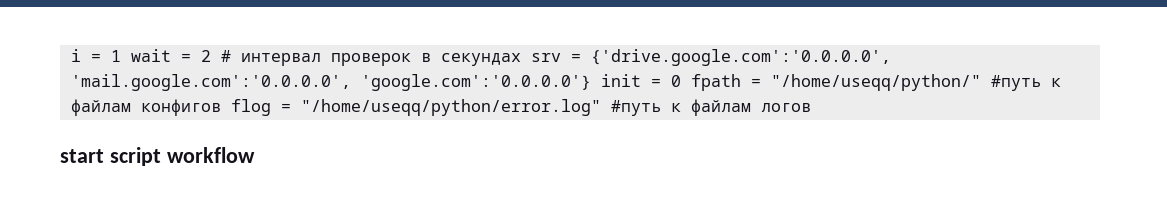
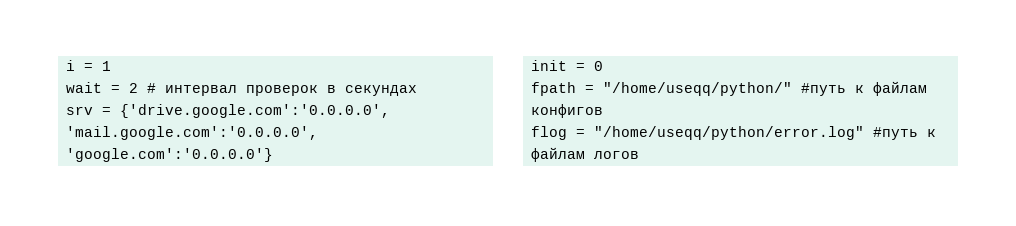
- i = 1 wait = 2 # интервал проверок в секундах srv = {'drive.google.com':'0.0.0.0', 'mail.google.com':'0.0.0.0', 'google.com':'0.0.0.0'} init = 0 fpath = "/home/useqq/python/" #путь к файлам конфигов flog = "/home/useqq/python/error.log" #путь к файлам логов
+ i = 1
+ wait = 2 # интервал проверок в секундах
+ srv = {'drive.google.com':'0.0.0.0', 'mail.google.com':'0.0.0.0', 'google.com':'0.0.0.0'}
+ init = 0
+ fpath = "/home/useqq/python/" #путь к файлам конфигов
+ flog = "/home/useqq/python/error.log" #путь к файлам логов
- start script workflow

